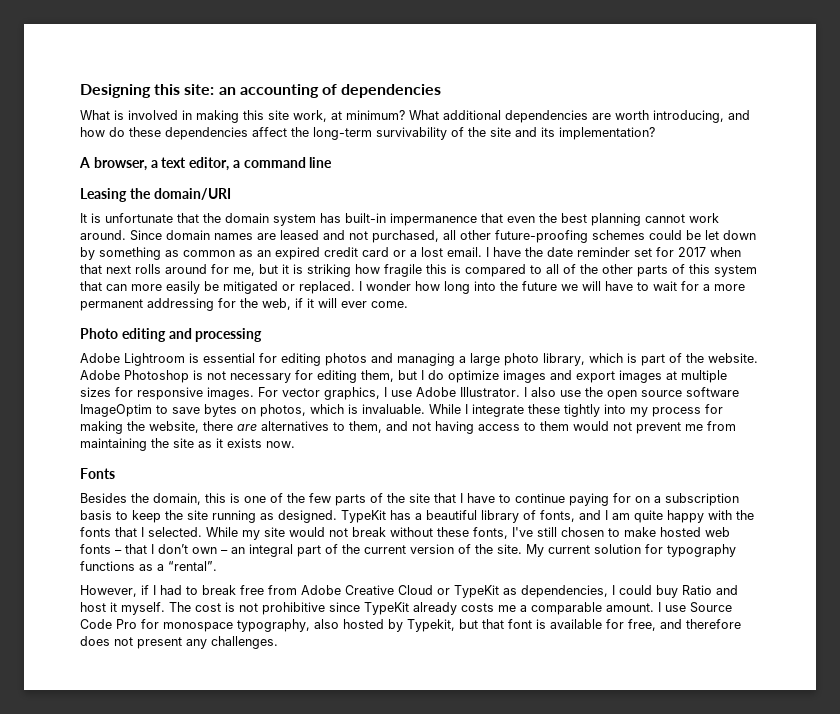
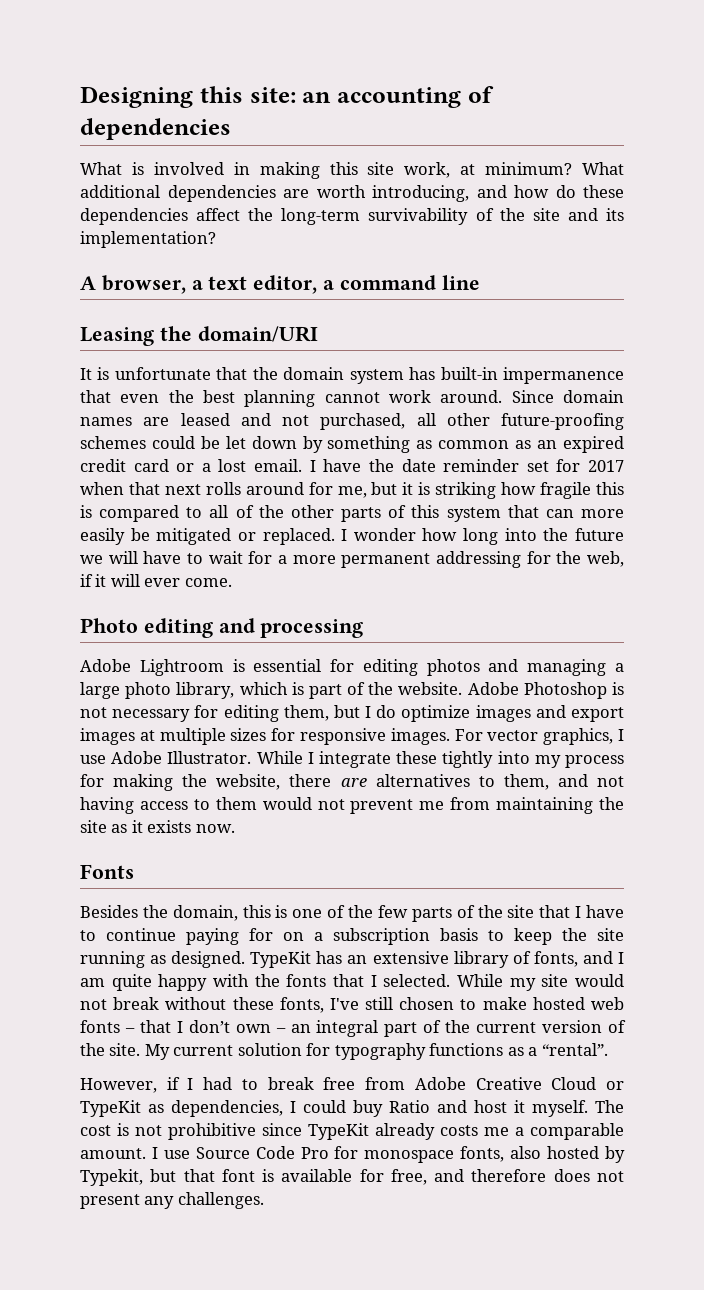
- I also use the open source software ImageOptim to save bytes on photos, which is invaluable.
- TypeKit has a beautiful library of fonts, and I am quite happy with the fonts that I selected.
+ TypeKit has an extensive library of fonts, and I am quite happy with the fonts that I selected.
- I use Source Code Pro for monospace typography, also hosted by Typekit, but that font is available for free, and therefore does not present any challenges.
+ I use Source Code Pro for monospace fonts, also hosted by Typekit, but that font is available for free, and therefore does not present any challenges.

